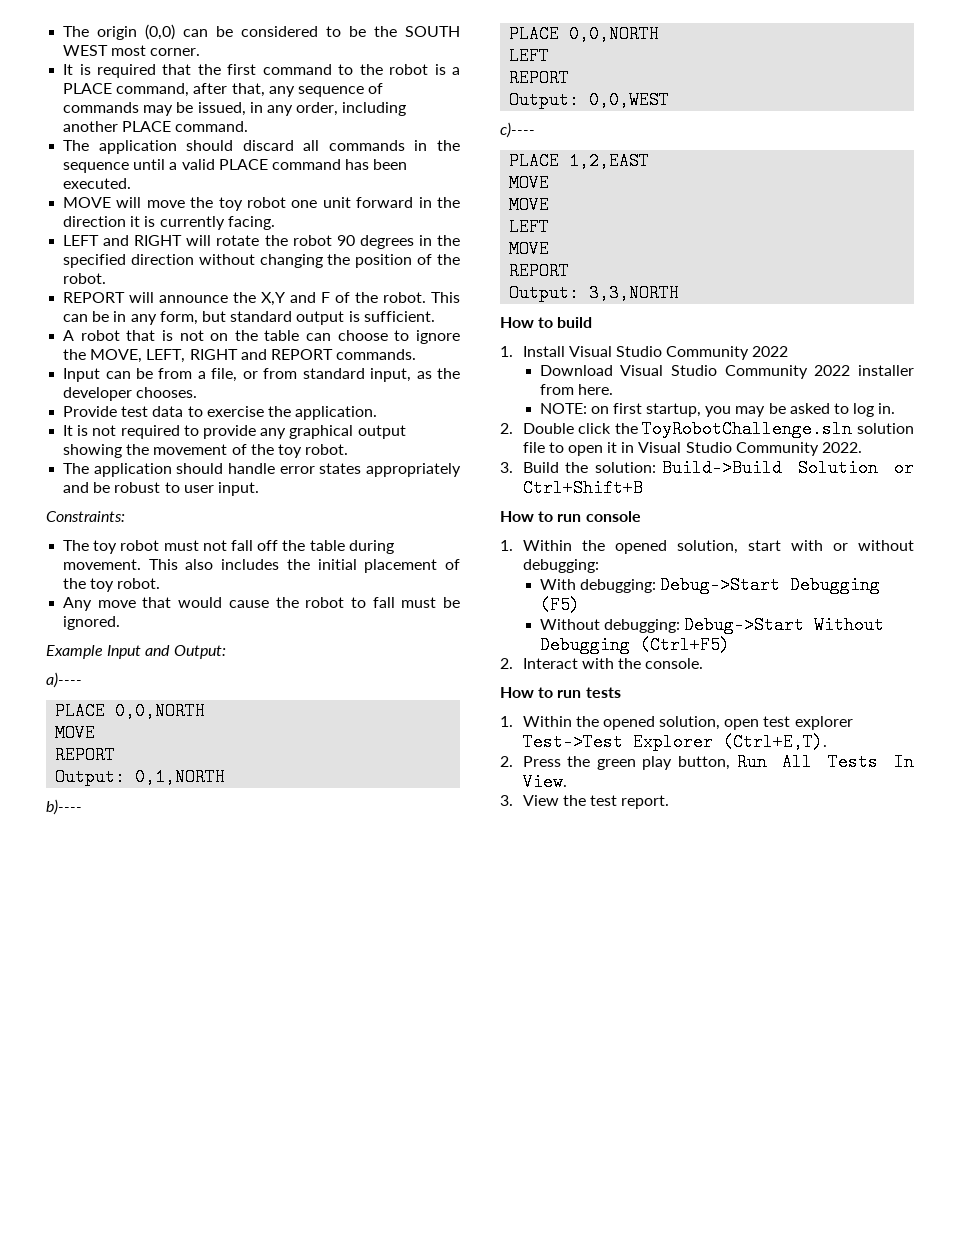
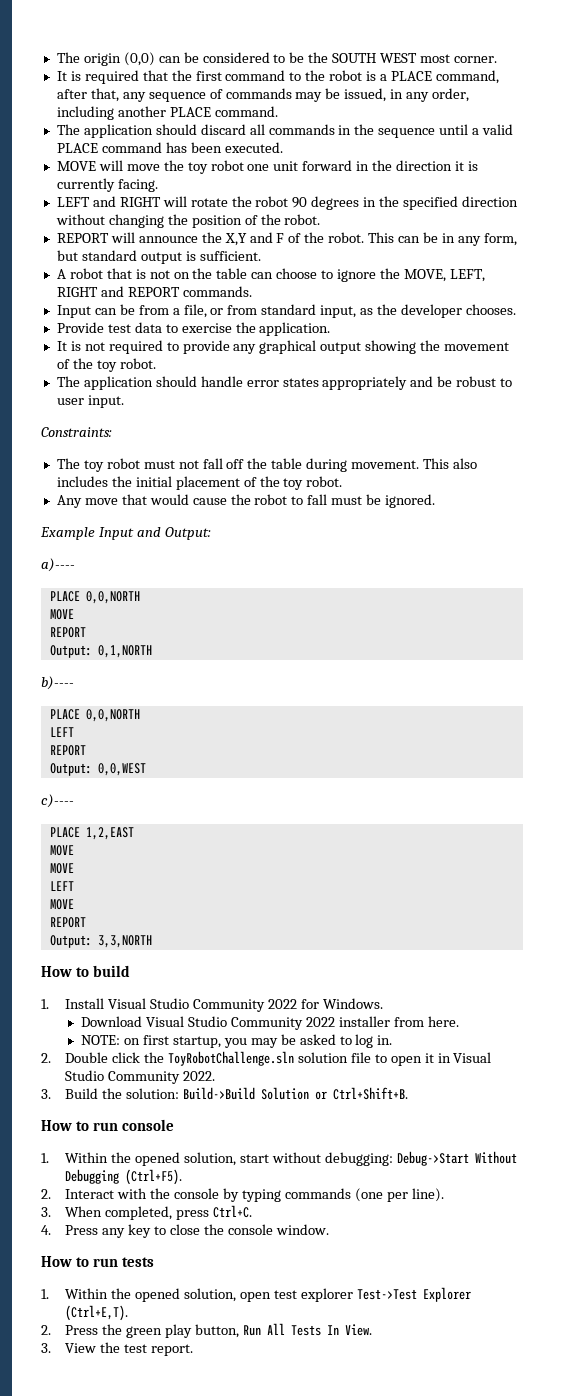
- 1. Install Visual Studio Community 2022
+ 1. Install Visual Studio Community 2022 for Windows.
- 3. Build the solution: Build->Build Solution or Ctrl+Shift+B
+ 3. Build the solution: Build->Build Solution or Ctrl+Shift+B.
- 1. Within the opened solution, start with or without debugging:
- With debugging: Debug->Start Debugging (F5)
- Without debugging: Debug->Start Without Debugging (Ctrl+F5)
+ 1. Within the opened solution, start without debugging: Debug->Start Without Debugging (Ctrl+F5).
- 2. Interact with the console.
+ 2. Interact with the console by typing commands (one per line).
+ 3. When completed, press Ctrl+C.
+ 4. Press any key to close the console window.

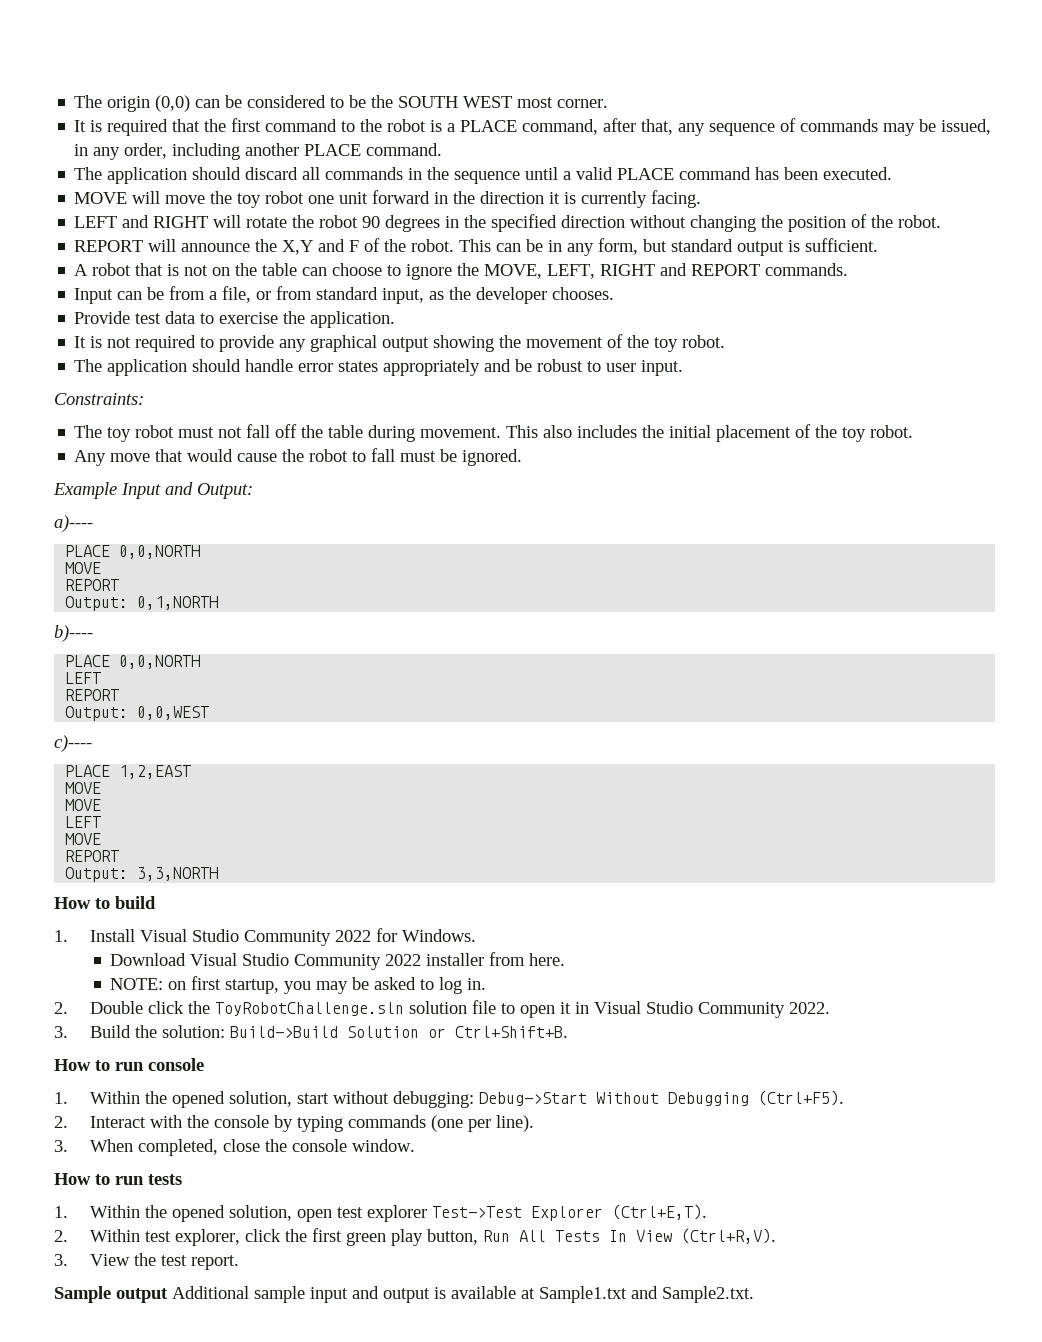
- 3. When completed, press Ctrl+C.
- 4. Press any key to close the console window.
+ 3. When completed, close the console window.
- 2. Press the green play button, Run All Tests In View.
+ 2. Within test explorer, click the first green play button, Run All Tests In View (Ctrl+R,V).
+ Sample output Additional sample input and output is available at Sample1.txt and Sample2.txt.

